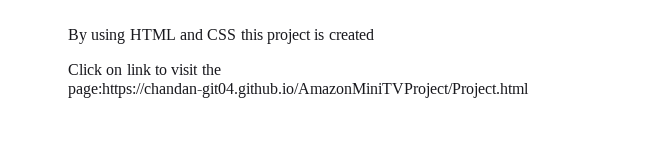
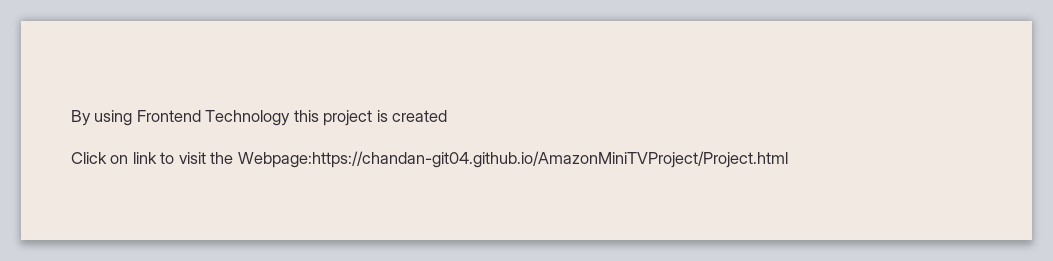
- By using HTML and CSS this project is created
+ By using Frontend Technology this project is created
- Click on link to visit the page:https://chandan-git04.github.io/AmazonMiniTVProject/Project.html
+ Click on link to visit the Webpage:https://chandan-git04.github.io/AmazonMiniTVProject/Project.html

